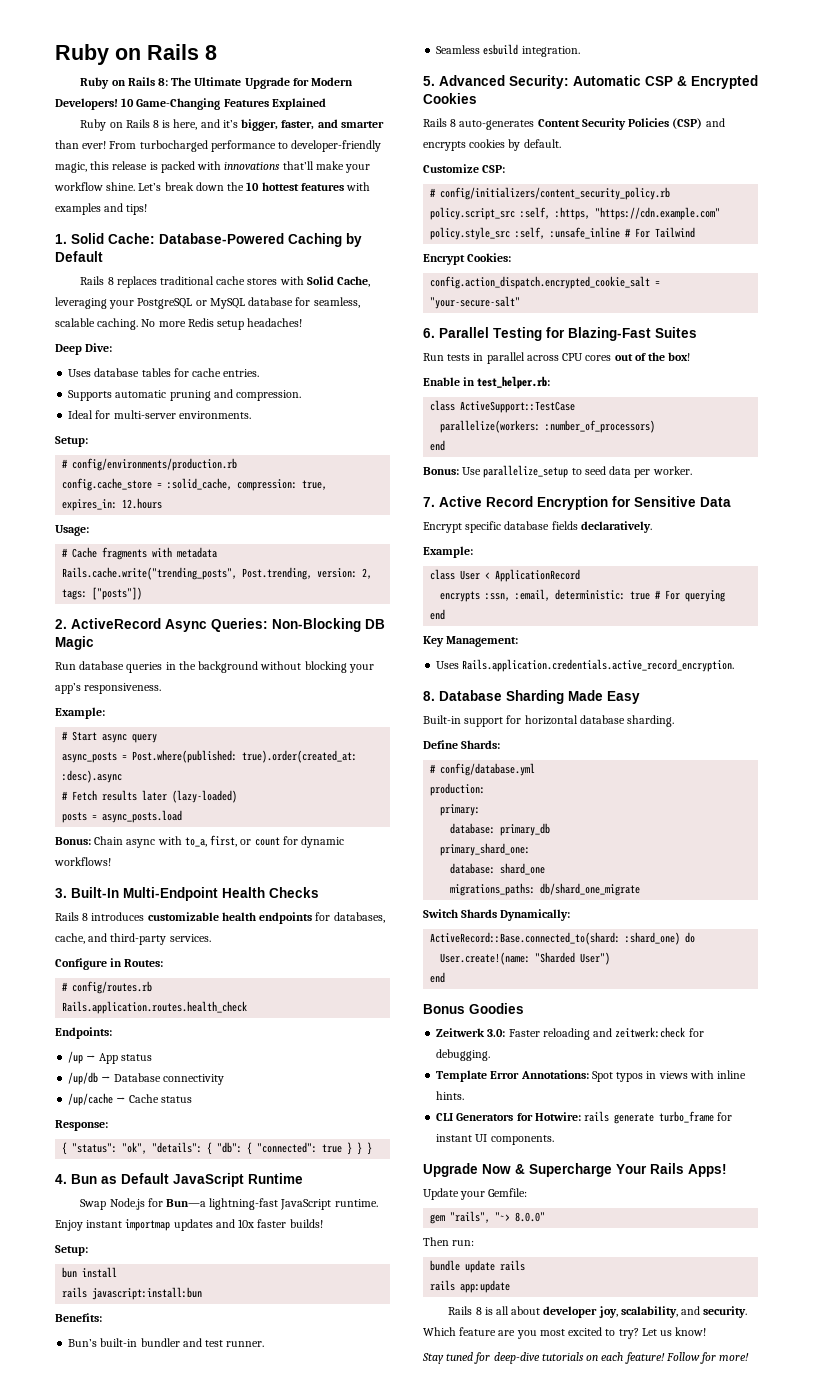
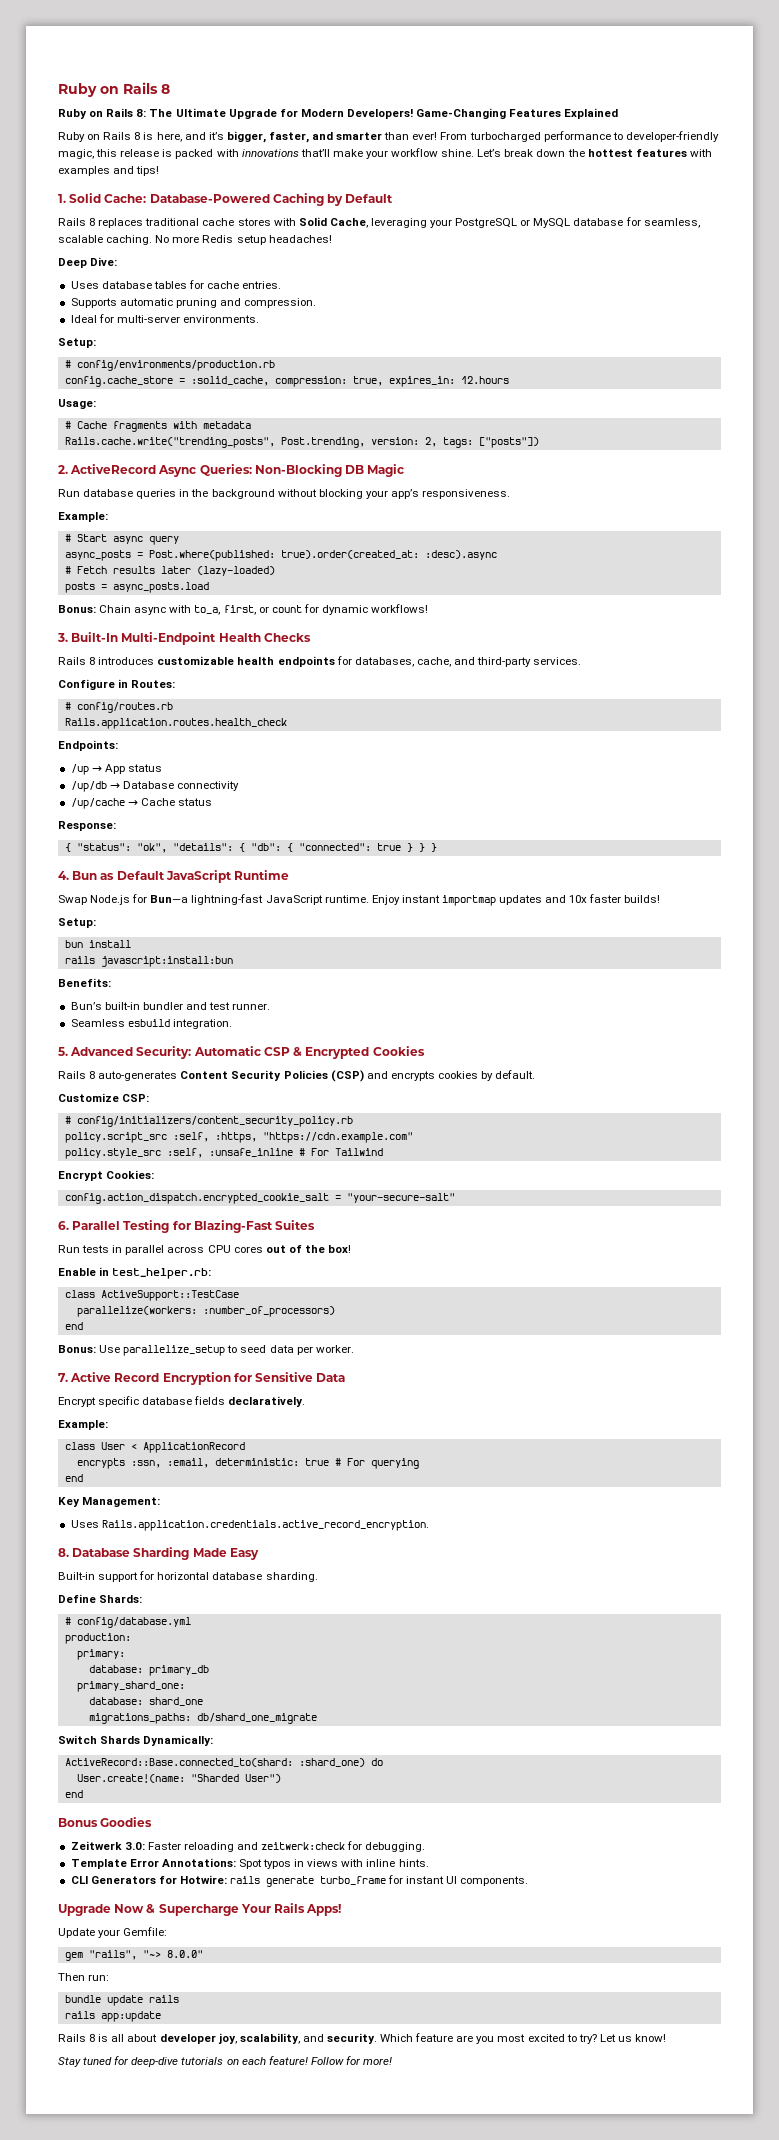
- 10 Game-Changing Features Explained
+ Game-Changing Features Explained
- Let’s break down the 10 hottest features with examples and tips!
+ Let’s break down the hottest features with examples and tips!

